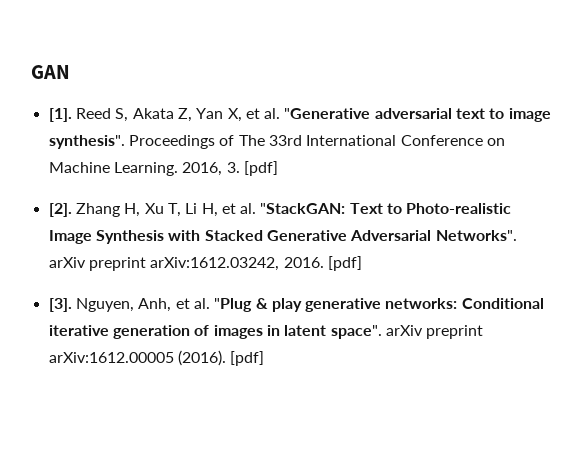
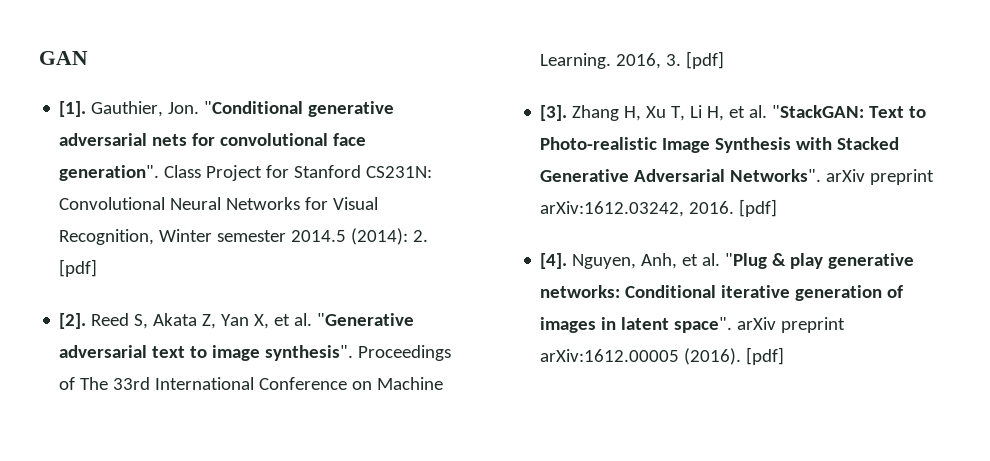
+ Gauthier, Jon. "Conditional generative adversarial nets for convolutional face generation". Class Project for Stanford CS231N: Convolutional Neural Networks for Visual Recognition, Winter semester 2014.5 (2014): 2. [pdf]
+ [2].
- [2].
+ [3].
- [3].
+ [4].

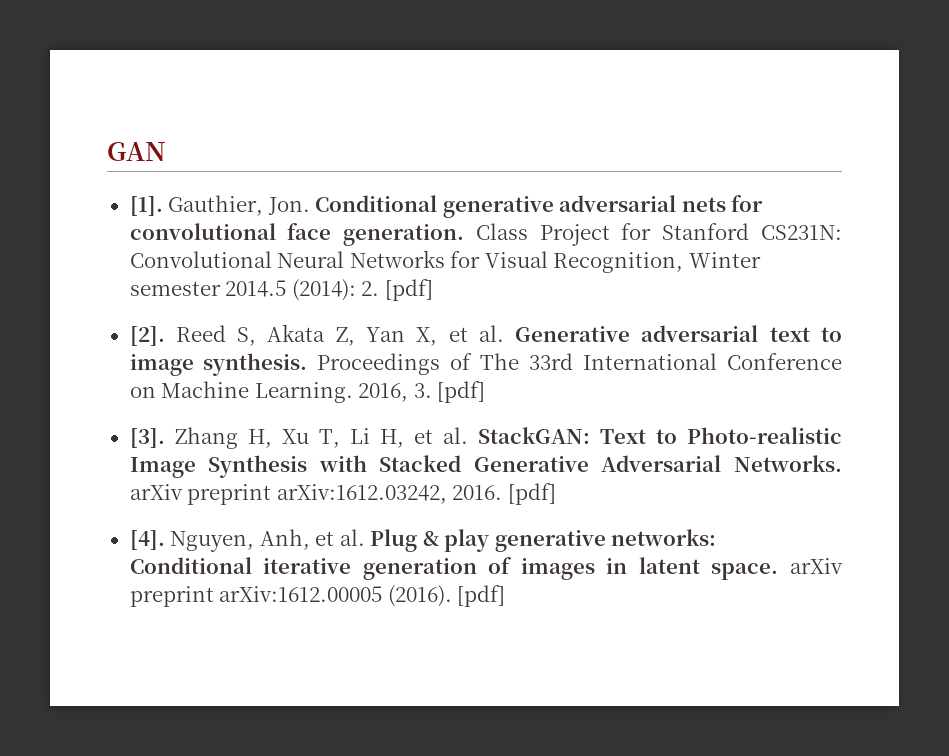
- Gauthier, Jon. "Conditional generative adversarial nets for convolutional face generation".
+ Gauthier, Jon. Conditional generative adversarial nets for convolutional face generation.
- Reed S, Akata Z, Yan X, et al. "Generative adversarial text to image synthesis".
+ Reed S, Akata Z, Yan X, et al. Generative adversarial text to image synthesis.
- Zhang H, Xu T, Li H, et al. "StackGAN: Text to Photo-realistic Image Synthesis with Stacked Generative Adversarial Networks". arXiv preprint arXiv:1612.03242, 2016.
+ Zhang H, Xu T, Li H, et al. StackGAN: Text to Photo-realistic Image Synthesis with Stacked Generative Adversarial Networks. arXiv preprint arXiv:1612.03242, 2016.
- Nguyen, Anh, et al. "Plug & play generative networks: Conditional iterative generation of images in latent space". arXiv preprint arXiv:1612.00005 (2016).
+ Nguyen, Anh, et al. Plug & play generative networks: Conditional iterative generation of images in latent space. arXiv preprint arXiv:1612.00005 (2016).

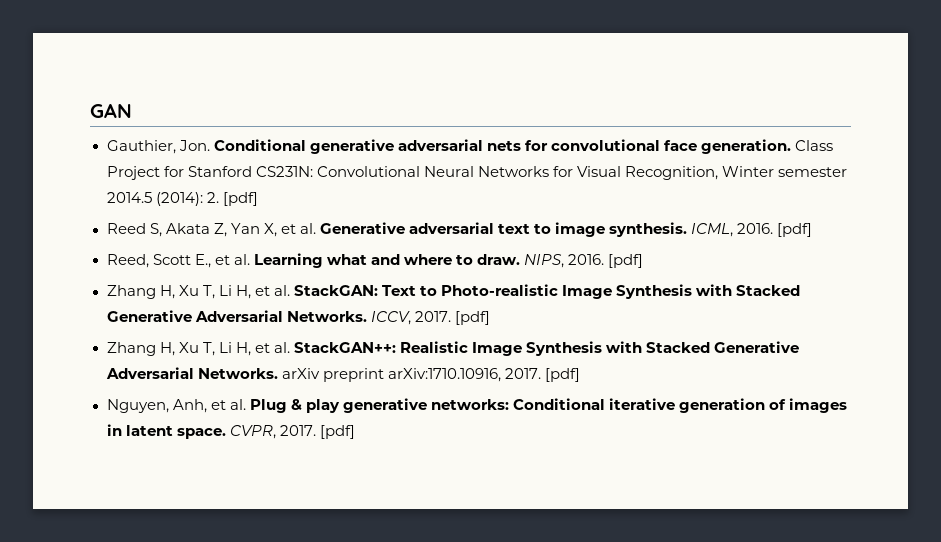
- [1].
- [2].
- Proceedings of The 33rd International Conference on Machine Learning. 2016, 3. [pdf]
- [3]. Zhang H, Xu T, Li H, et al. StackGAN: Text to Photo-realistic Image Synthesis with Stacked Generative Adversarial Networks. arXiv preprint arXiv:1612.03242, 2016. [pdf]
- [4]. Nguyen, Anh, et al. Plug & play generative networks: Conditional iterative generation of images in latent space. arXiv preprint arXiv:1612.00005 (2016).
+ ICML, 2016. [pdf]
+ Reed, Scott E., et al. Learning what and where to draw. NIPS, 2016. [pdf]
+ Zhang H, Xu T, Li H, et al. StackGAN: Text to Photo-realistic Image Synthesis with Stacked Generative Adversarial Networks. ICCV, 2017. [pdf]
+ Zhang H, Xu T, Li H, et al. StackGAN++: Realistic Image Synthesis with Stacked Generative Adversarial Networks. arXiv preprint arXiv:1710.10916, 2017. [pdf]
+ Nguyen, Anh, et al. Plug & play generative networks: Conditional iterative generation of images in latent space. CVPR, 2017.

